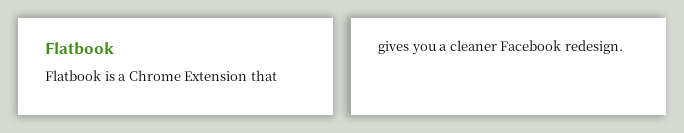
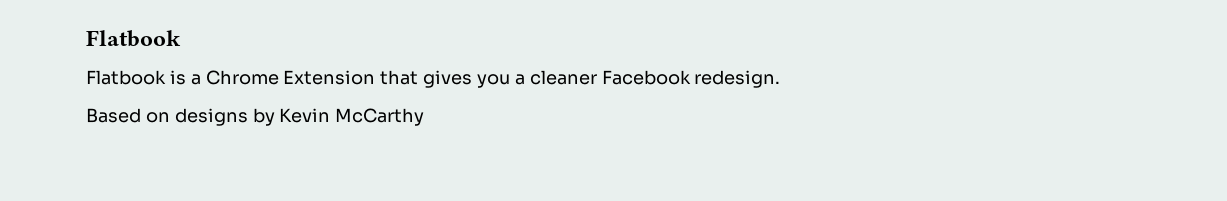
+ Based on designs by Kevin McCarthy

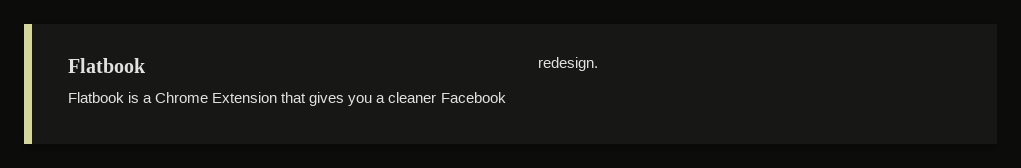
- Based on designs by Kevin McCarthy

